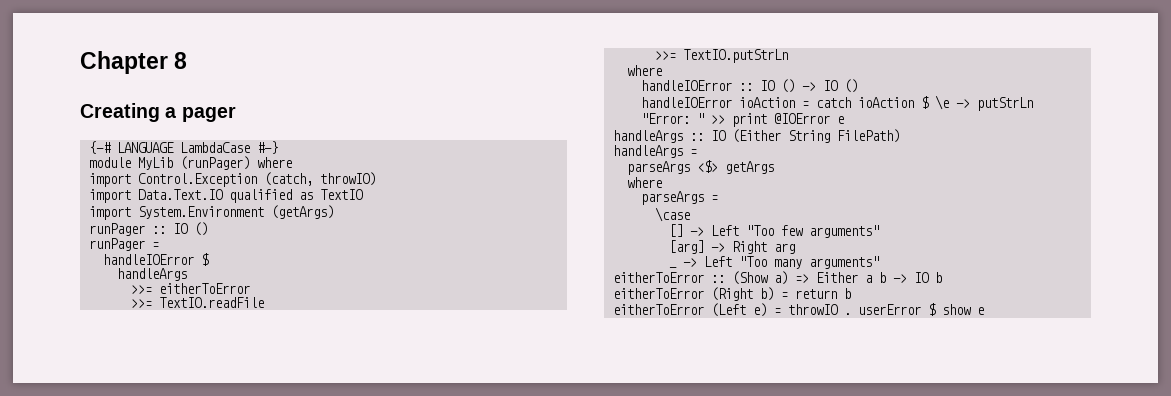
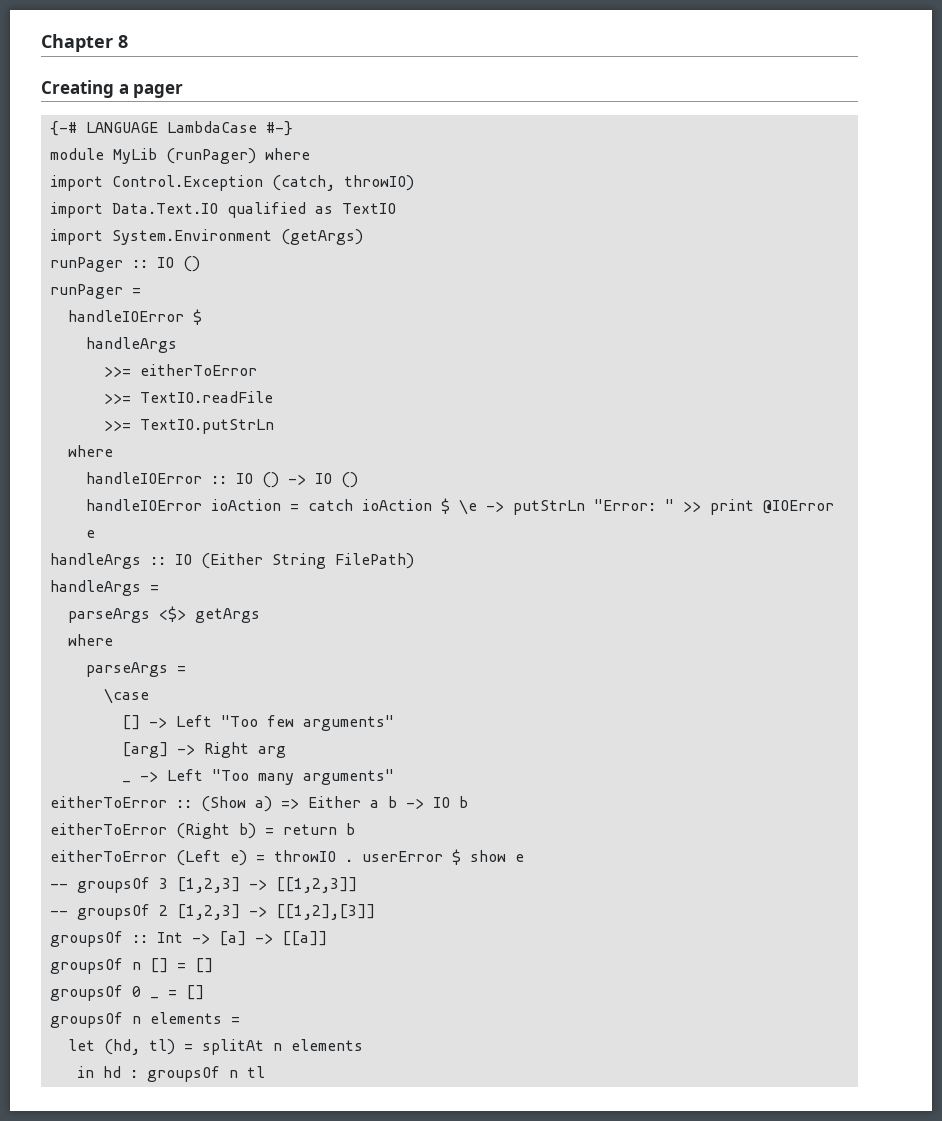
+ -- groupsOf 3 [1,2,3] -> [[1,2,3]]
+ -- groupsOf 2 [1,2,3] -> [[1,2],[3]]
+ groupsOf :: Int -> [a] -> [[a]]
+ groupsOf n [] = []
+ groupsOf 0 _ = []
+ groupsOf n elements =
+ let (hd, tl) = splitAt n elements
+ in hd : groupsOf n tl

